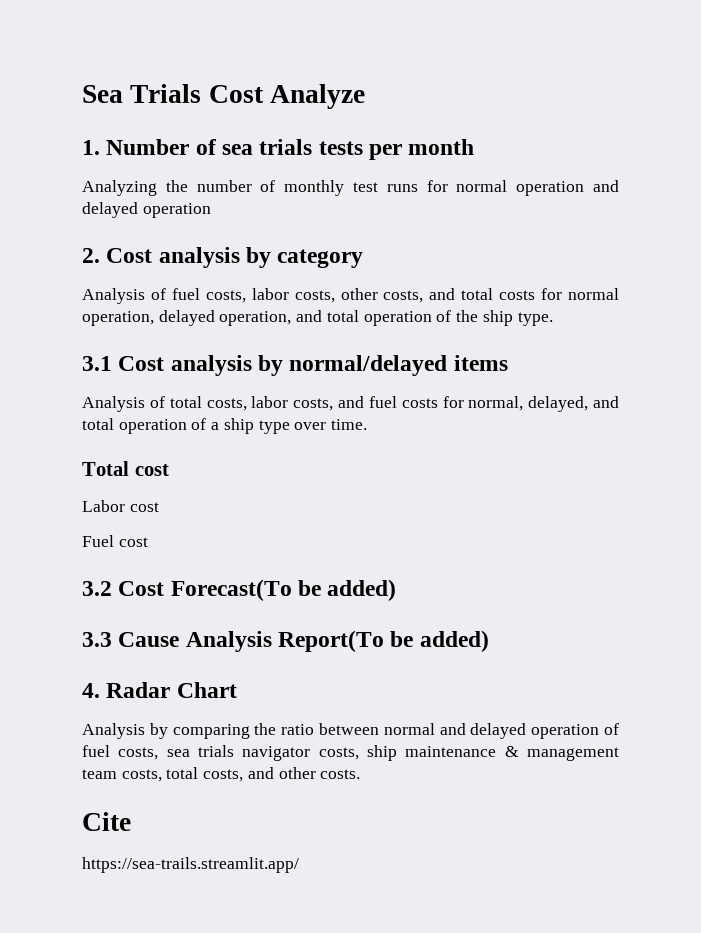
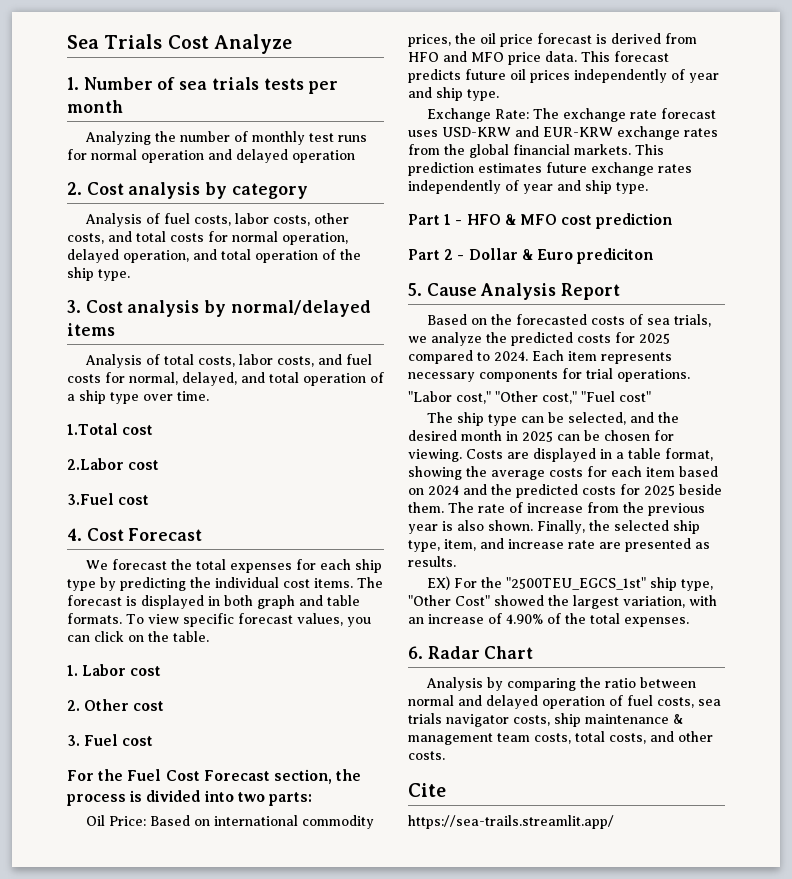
- 3.1 Cost analysis by normal/delayed items
+ 3. Cost analysis by normal/delayed items
- Total cost
- Labor cost
- Fuel cost
- 3.2 Cost Forecast(To be added)
- 3.3 Cause Analysis Report(To be added)
- 4. Radar Chart
+ 1.Total cost
+ 2.Labor cost
+ 3.Fuel cost
+ 4. Cost Forecast
+ We forecast the total expenses for each ship type by predicting the individual cost items. The forecast is displayed in both graph and table formats. To view specific forecast values, you can click on the table.
+ 1. Labor cost
+ 2. Other cost
+ 3. Fuel cost
+ For the Fuel Cost Forecast section, the process is divided into two parts:
+ Oil Price: Based on international commodity prices, the oil price forecast is derived from HFO and MFO price data. This forecast predicts future oil prices independently of year and ship type.
+ Exchange Rate: The exchange rate forecast uses USD-KRW and EUR-KRW exchange rates from the global financial markets. This prediction estimates future exchange rates independently of year and ship type.
+ Part 1 - HFO & MFO cost prediction
+ Part 2 - Dollar & Euro prediciton
+ 5. Cause Analysis Report
+ Based on the forecasted costs of sea trials, we analyze the predicted costs for 2025 compared to 2024. Each item represents necessary components for trial operations.
+ "Labor cost," "Other cost," "Fuel cost"
+ The ship type can be selected, and the desired month in 2025 can be chosen for viewing. Costs are displayed in a table format, showing the average costs for each item based on 2024 and the predicted costs for 2025 beside them. The rate of increase from the previous year is also shown. Finally, the selected ship type, item, and increase rate are presented as results.
+ EX) For the "2500TEU_EGCS_1st" ship type, "Other Cost" showed the largest variation, with an increase of 4.90% of the total expenses.
+ 6. Radar Chart

